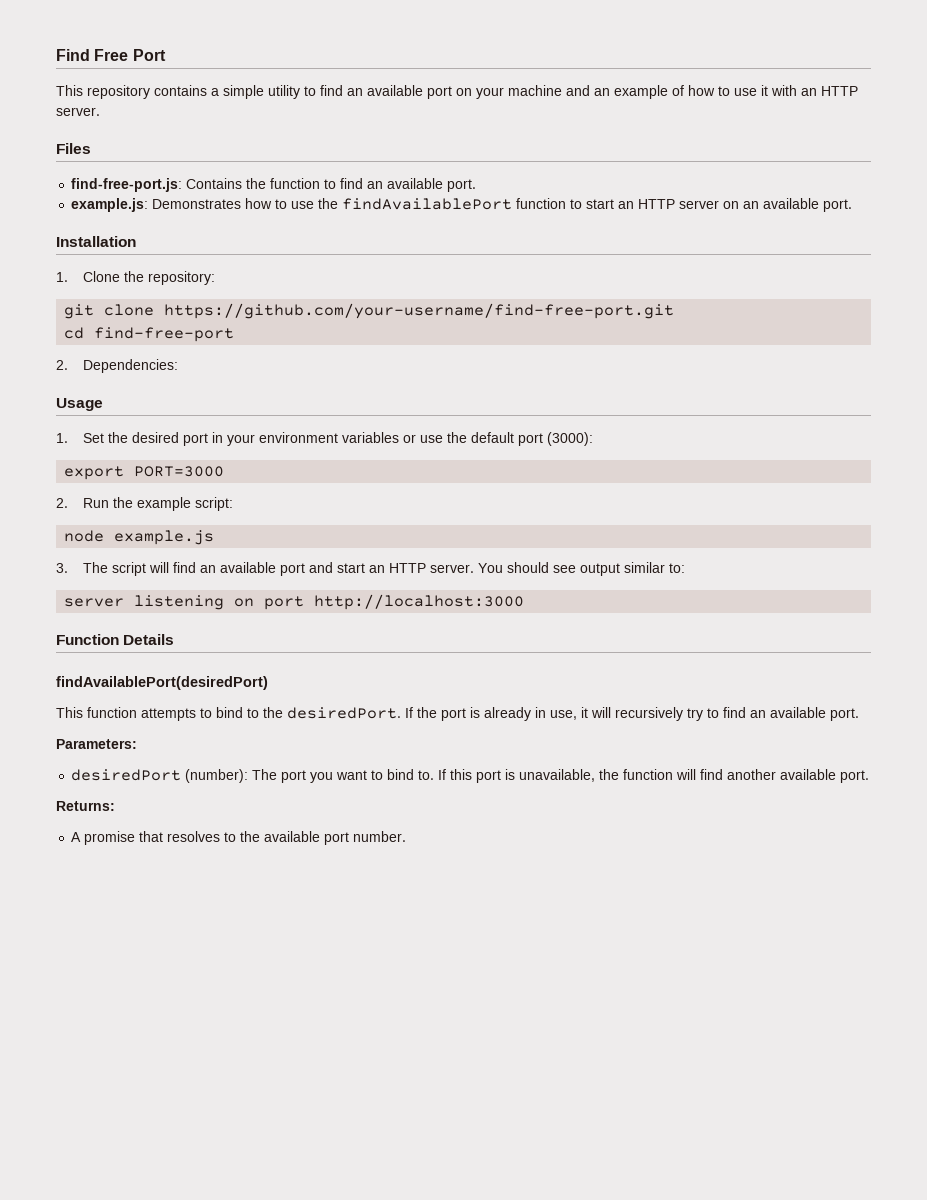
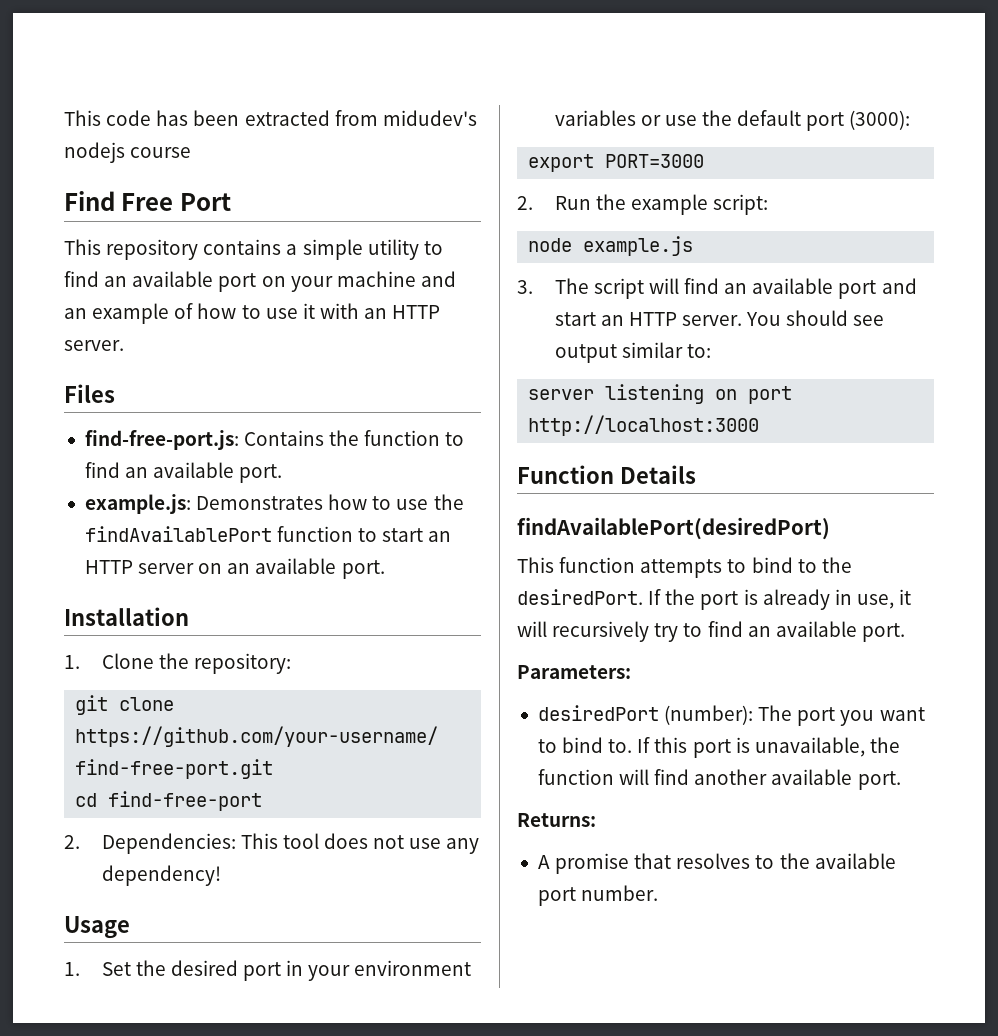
+ This code has been extracted from midudev's nodejs course
- 2. Dependencies:
+ 2. Dependencies: This tool does not use any dependency!

